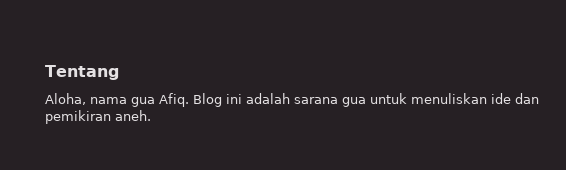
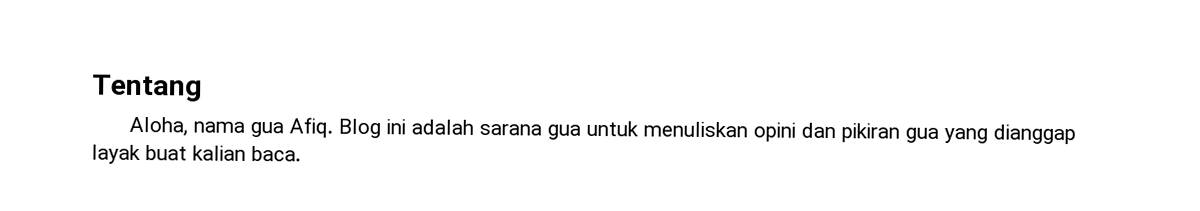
- Blog ini adalah sarana gua untuk menuliskan ide dan pemikiran aneh.
+ Blog ini adalah sarana gua untuk menuliskan opini dan pikiran gua yang dianggap layak buat kalian baca.

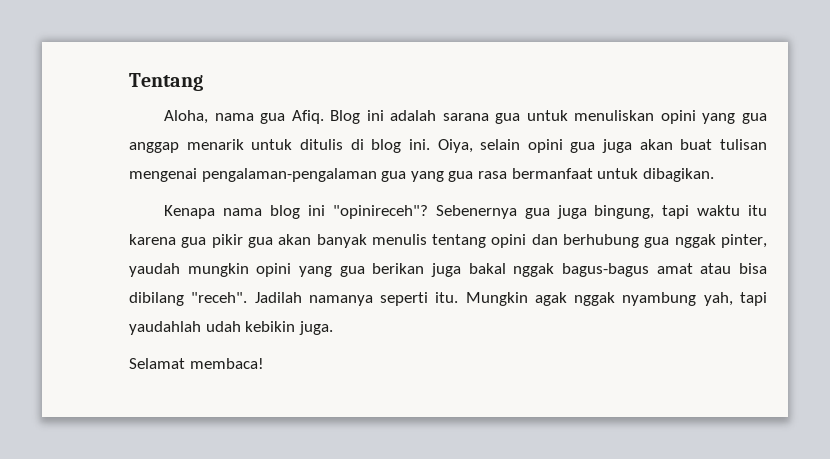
- Blog ini adalah sarana gua untuk menuliskan opini dan pikiran gua yang dianggap layak buat kalian baca.
+ Blog ini adalah sarana gua untuk menuliskan opini yang gua anggap menarik untuk ditulis di blog ini. Oiya, selain opini gua juga akan buat tulisan mengenai pengalaman-pengalaman gua yang gua rasa bermanfaat untuk dibagikan.
+ Kenapa nama blog ini "opinireceh"? Sebenernya gua juga bingung, tapi waktu itu karena gua pikir gua akan banyak menulis tentang opini dan berhubung gua nggak pinter, yaudah mungkin opini yang gua berikan juga bakal nggak bagus-bagus amat atau bisa dibilang "receh". Jadilah namanya seperti itu. Mungkin agak nggak nyambung yah, tapi yaudahlah udah kebikin juga.
+ Selamat membaca!

